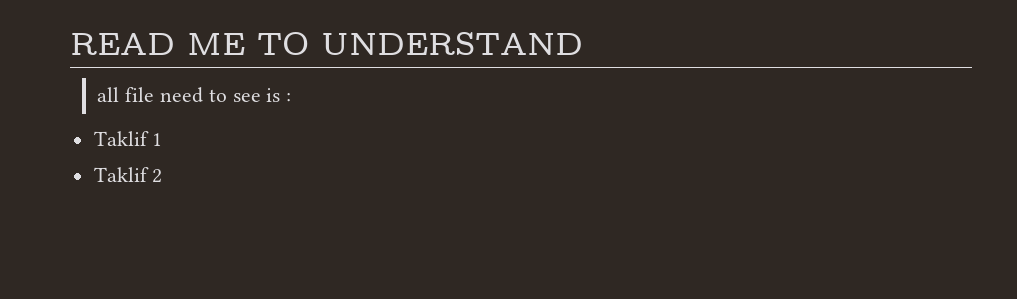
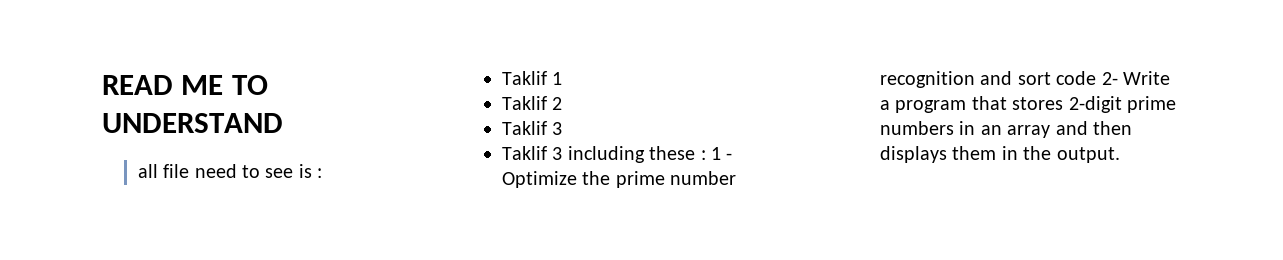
  Taklif 2
+ Taklif 3
+ Taklif 3 including these : 1 - Optimize the prime number recognition and sort code 2- Write a program that stores 2-digit prime numbers in an array and then displays them in the output.

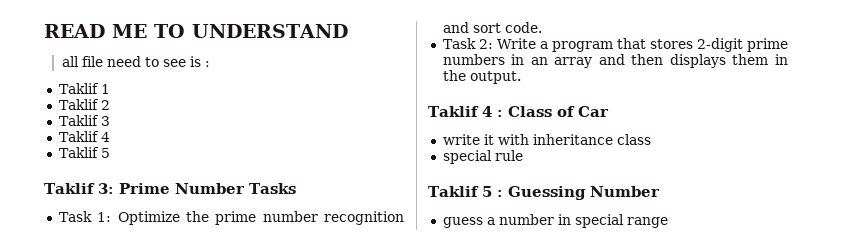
  Taklif 2
  Taklif 3
- Taklif 3 including these : 1 - Optimize the prime number recognition and sort code 2- Write a program that stores 2-digit prime numbers in an array and then displays them in the output.
+ Taklif 4
+ Taklif 5
+ Taklif 3: Prime Number Tasks
+ Task 1: Optimize the prime number recognition and sort code.
+ Task 2: Write a program that stores 2-digit prime numbers in an array and then displays them in the output.
+ Taklif 4 : Class of Car
+ write it with inheritance class
+ special rule
+ Taklif 5 : Guessing Number
+ guess a number in special range

